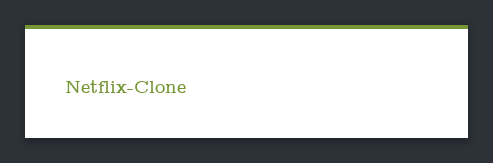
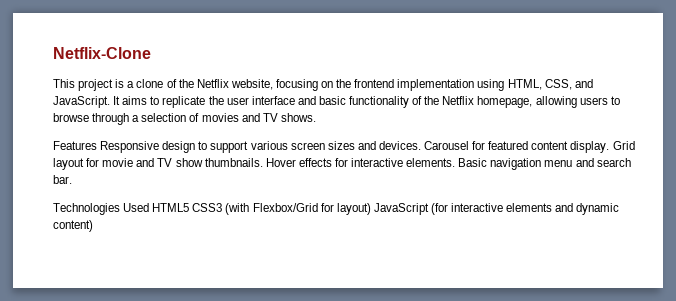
+ This project is a clone of the Netflix website, focusing on the frontend implementation using HTML, CSS, and JavaScript. It aims to replicate the user interface and basic functionality of the Netflix homepage, allowing users to browse through a selection of movies and TV shows.
+ Features Responsive design to support various screen sizes and devices. Carousel for featured content display. Grid layout for movie and TV show thumbnails. Hover effects for interactive elements. Basic navigation menu and search bar.
+ Technologies Used HTML5 CSS3 (with Flexbox/Grid for layout) JavaScript (for interactive elements and dynamic content)

